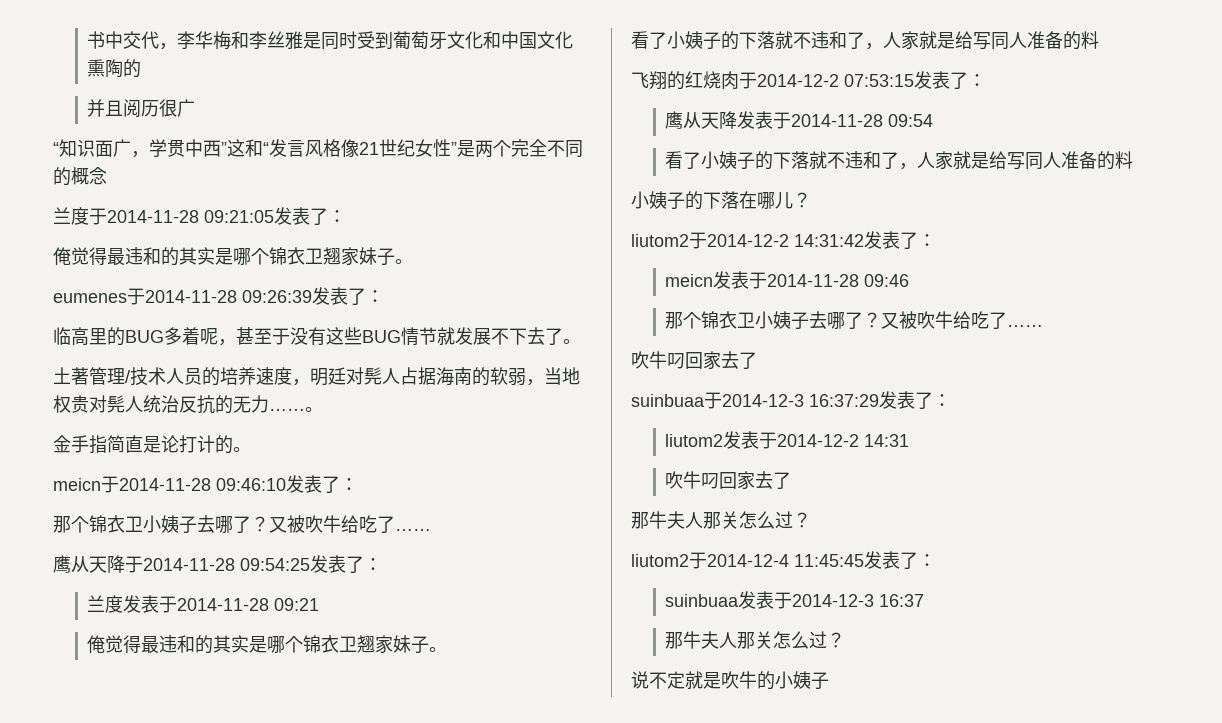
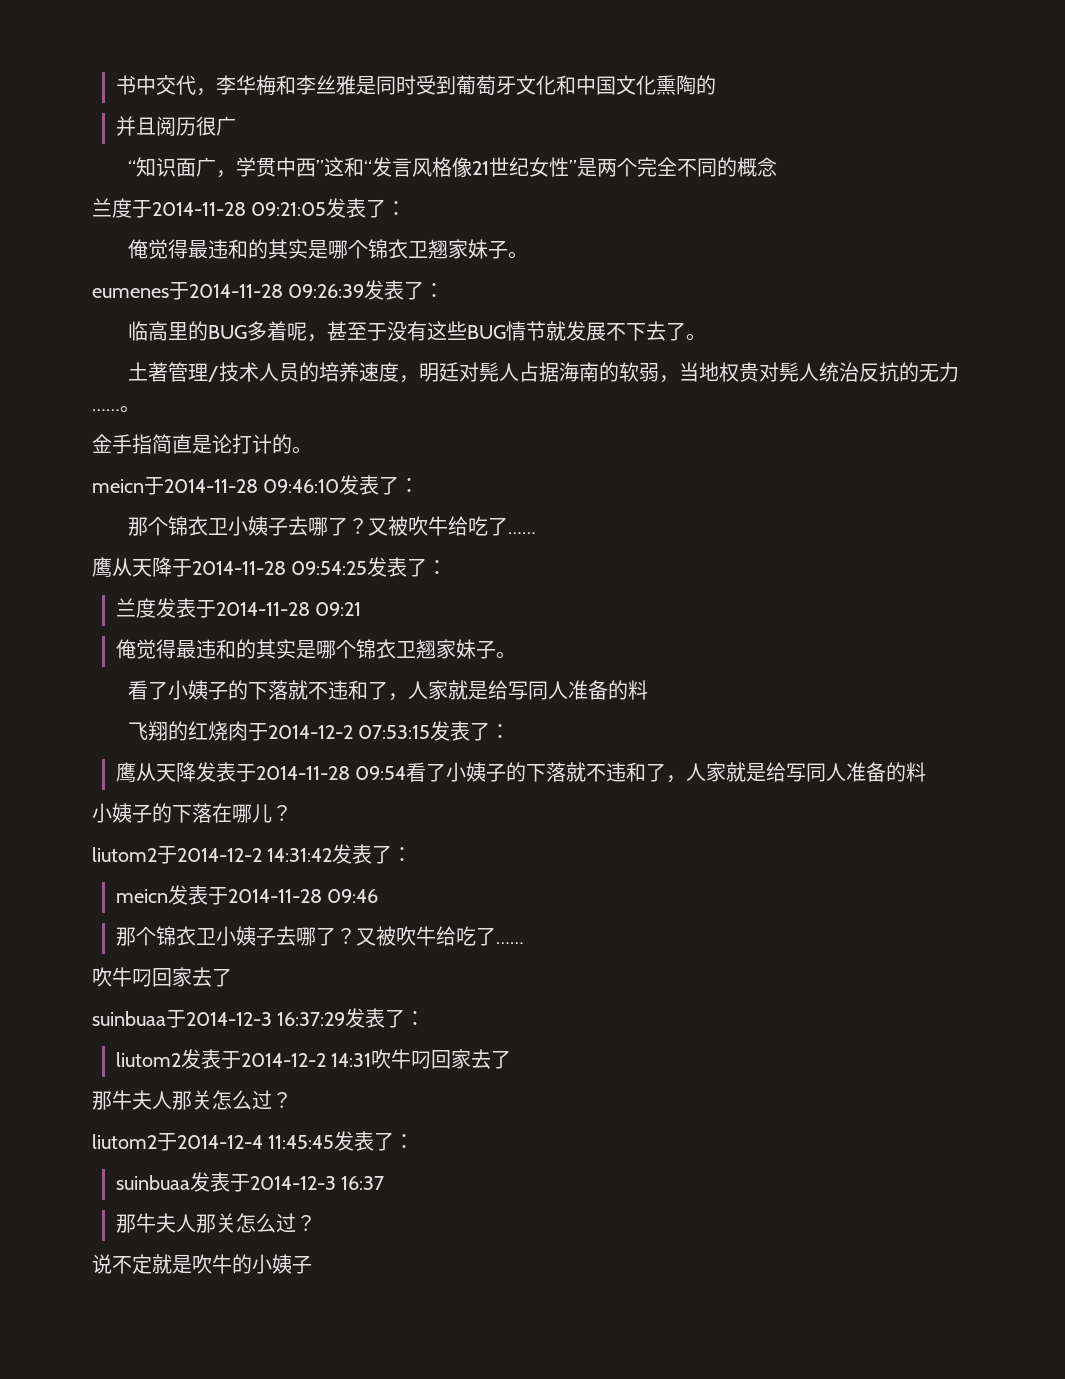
- 鹰从天降发表于2014-11-28 09:54
- 看了小姨子的下落就不违和了，人家就是给写同人准备的料
+ 鹰从天降发表于2014-11-28 09:54看了小姨子的下落就不违和了，人家就是给写同人准备的料
- liutom2发表于2014-12-2 14:31
- 吹牛叼回家去了
+ liutom2发表于2014-12-2 14:31吹牛叼回家去了

